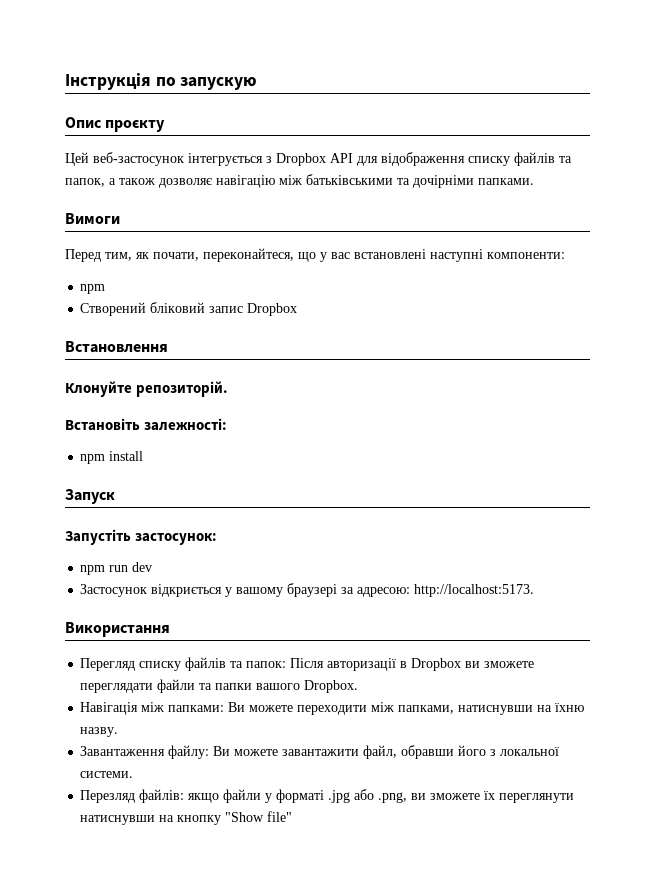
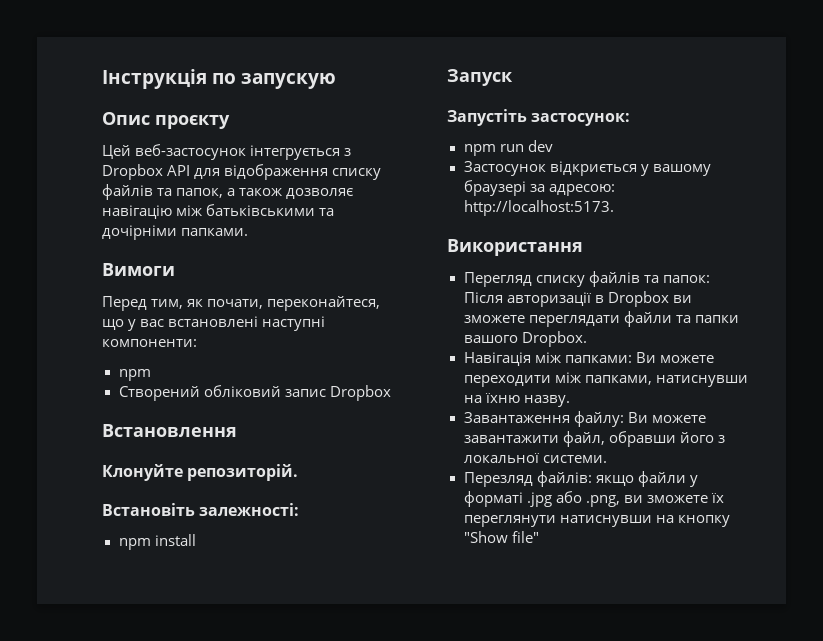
- Створений бліковий запис Dropbox
+ Створений обліковий запис Dropbox

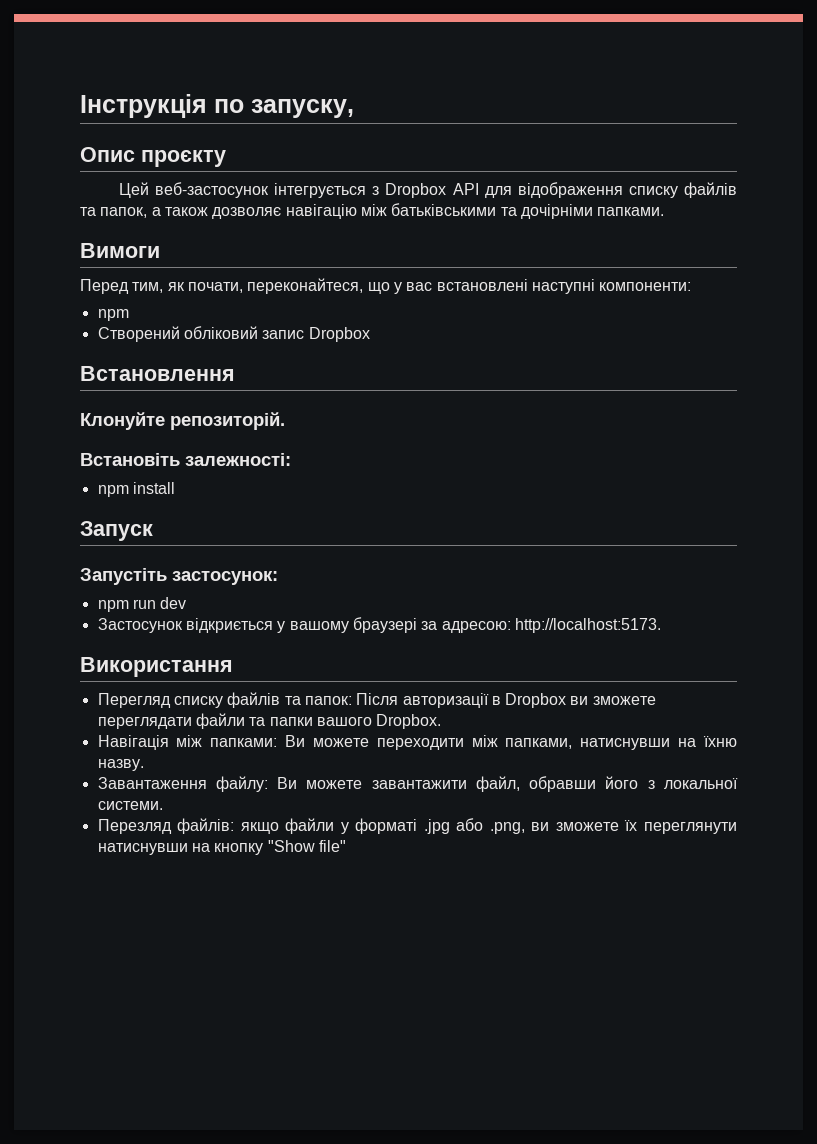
- Інструкція по запускую
+ Інструкція по запуску,

